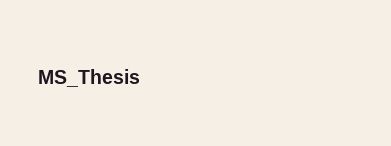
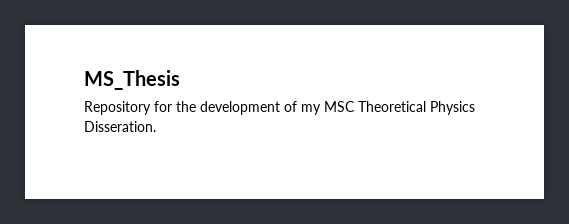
+ Repository for the development of my MSC Theoretical Physics Disseration.

